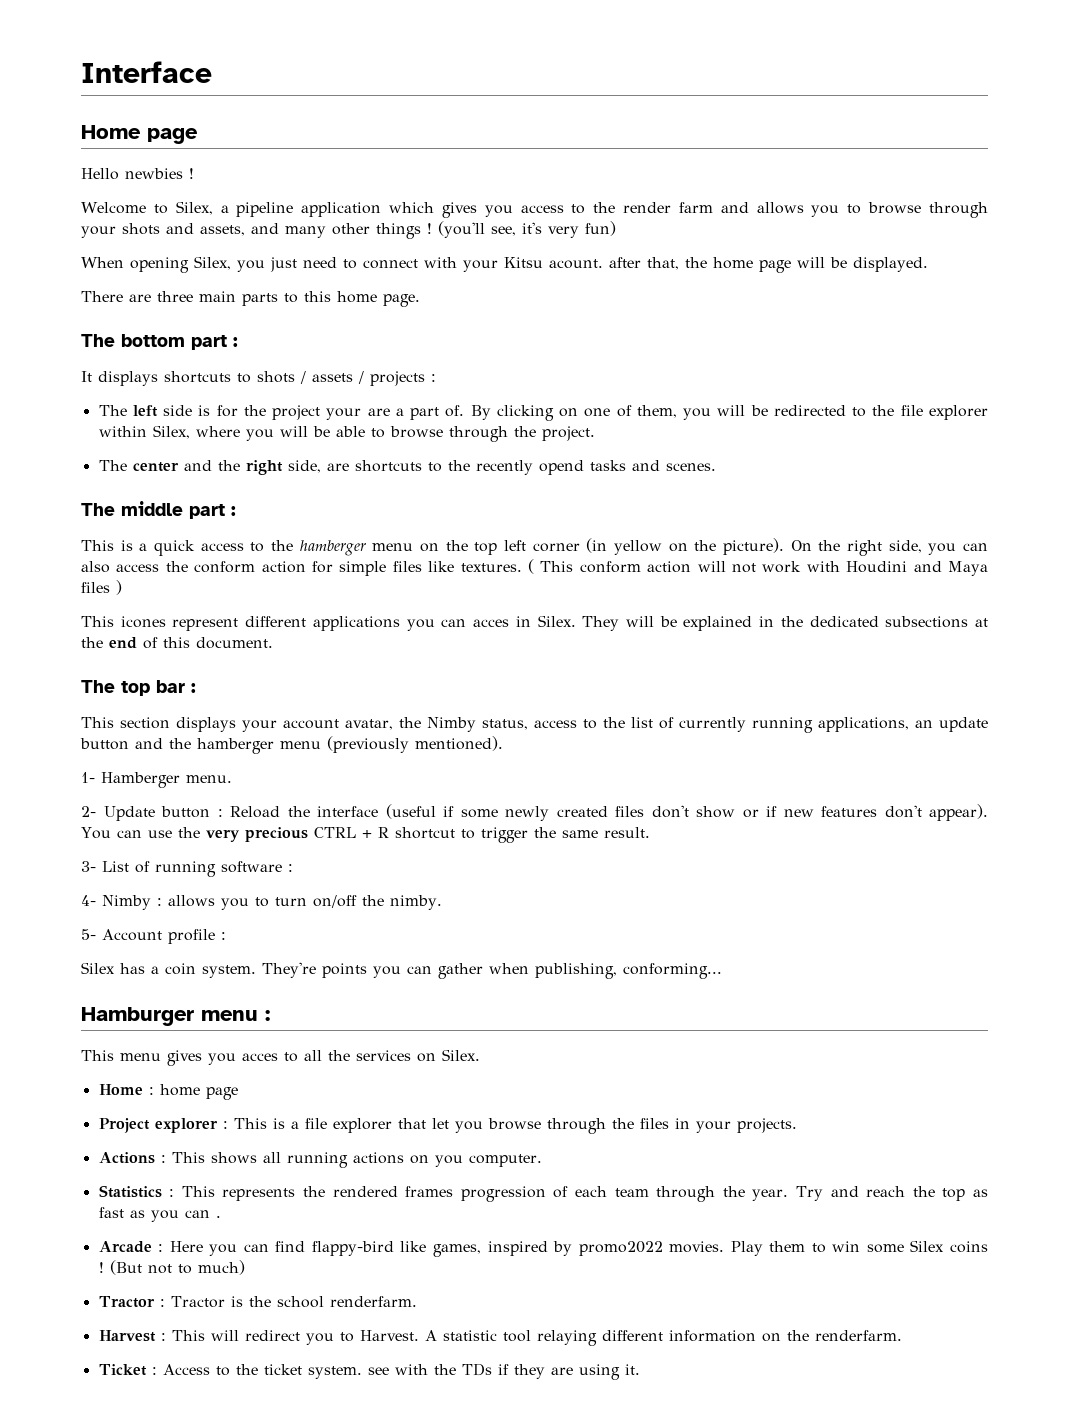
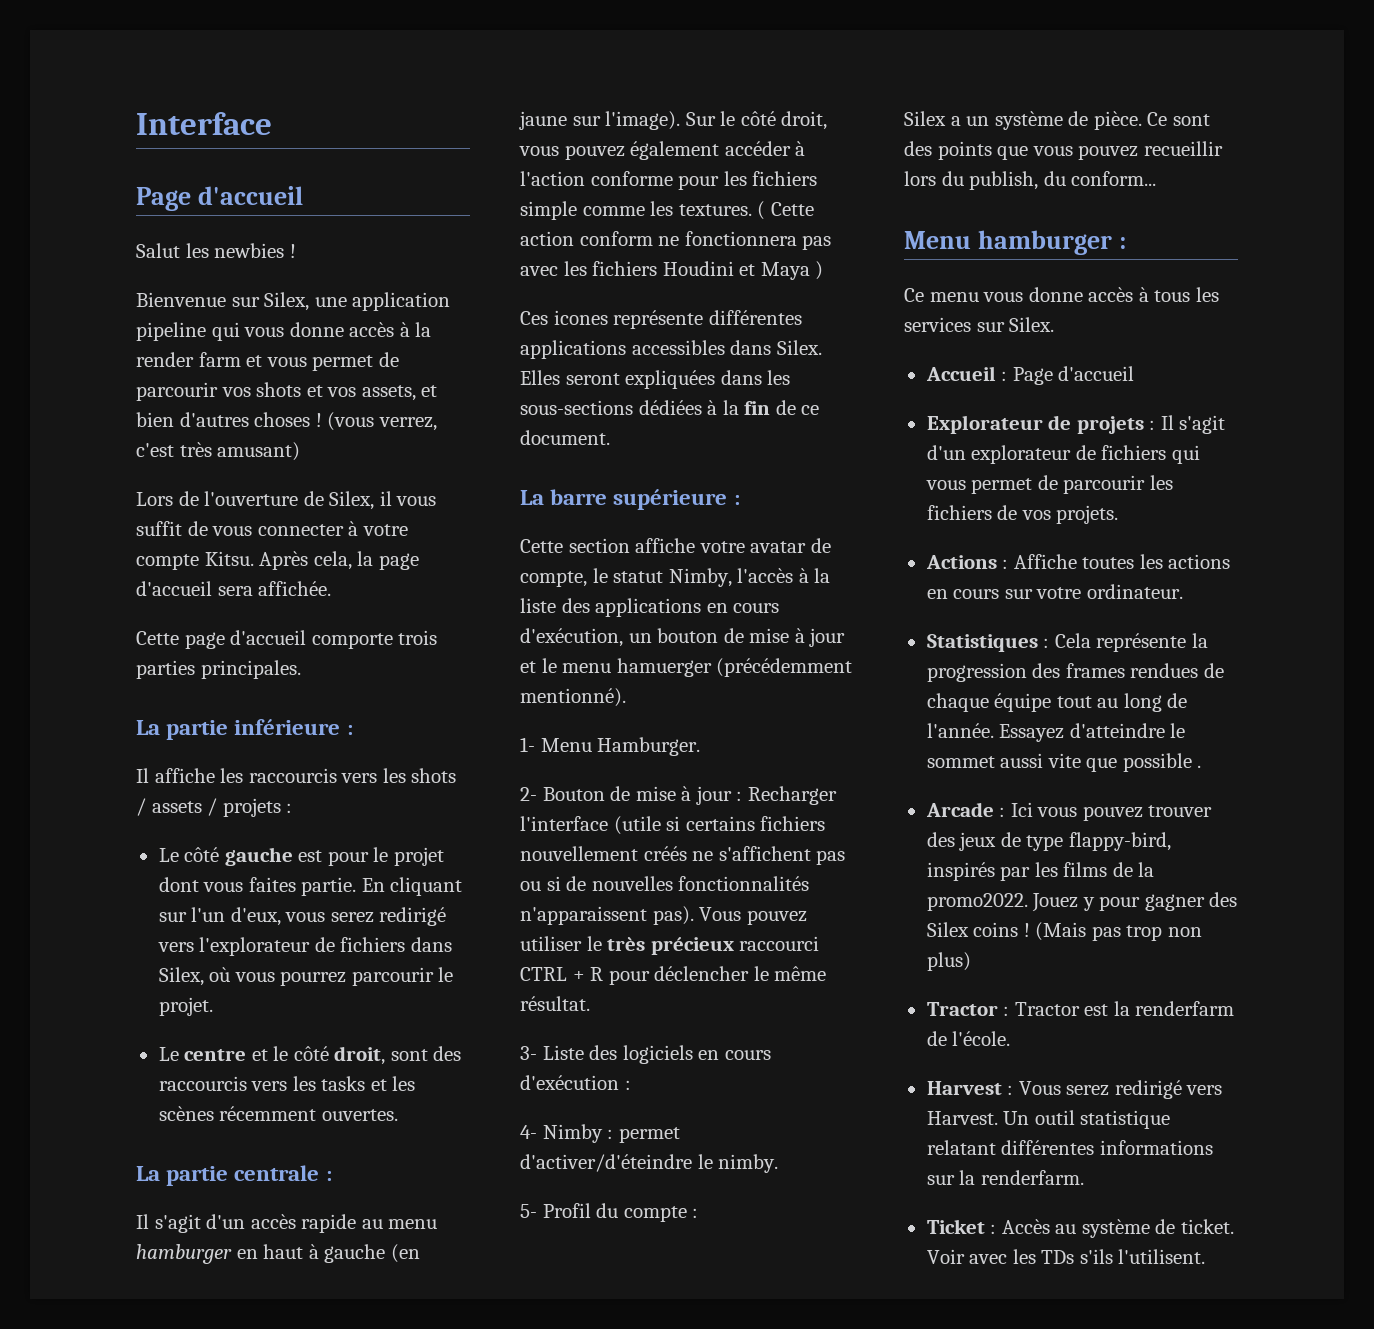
  Interface
- Home page
- Hello newbies !
- Welcome to Silex, a pipeline application which gives you access to the render farm and allows you to browse through your shots and assets, and many other things ! (you'll see, it's very fun)
- When opening Silex, you just need to connect with your Kitsu acount. after that, the home page will be displayed.
- There are three main parts to this home page.
- The bottom part :
- It displays shortcuts to shots / assets / projects :
- The left side is for the project your are a part of. By clicking on one of them, you will be redirected to the file explorer within Silex, where you will be able to browse through the project.
- The center and the right side, are shortcuts to the recently opend tasks and scenes.
- The middle part :
- This is a quick access to the hamberger menu on the top left corner (in yellow on the picture). On the right side, you can also access the conform action for simple files like textures. ( This conform action will not work with Houdini and Maya files )
- This icones represent different applications you can acces in Silex. They will be explained in the dedicated subsections at the end of this document.
- The top bar :
- This section displays your account avatar, the Nimby status, access to the list of currently running applications, an update button and the hamberger menu (previously mentioned).
+ Page d'accueil
+ Salut les newbies !
+ Bienvenue sur Silex, une application pipeline qui vous donne accès à la render farm et vous permet de parcourir vos shots et vos assets, et bien d'autres choses ! (vous verrez, c'est très amusant)
+ Lors de l'ouverture de Silex, il vous suffit de vous connecter à votre compte Kitsu. Après cela, la page d'accueil sera affichée.
+ Cette page d'accueil comporte trois parties principales.
+ La partie inférieure :
+ Il affiche les raccourcis vers les shots / assets / projets :
+ Le côté gauche est pour le projet dont vous faites partie. En cliquant sur l'un d'eux, vous serez redirigé vers l'explorateur de fichiers dans Silex, où vous pourrez parcourir le projet.
+ Le centre et le côté droit, sont des raccourcis vers les tasks et les scènes récemment ouvertes.
+ La partie centrale :
+ Il s'agit d'un accès rapide au menu hamburger en haut à gauche (en jaune sur l'image). Sur le côté droit, vous pouvez également accéder à l'action conforme pour les fichiers simple comme les textures. ( Cette action conform ne fonctionnera pas avec les fichiers Houdini et Maya )
+ Ces icones représente différentes applications accessibles dans Silex. Elles seront expliquées dans les sous-sections dédiées à la fin de ce document.
+ La barre supérieure :
+ Cette section affiche votre avatar de compte, le statut Nimby, l'accès à la liste des applications en cours d'exécution, un bouton de mise à jour et le menu hamuerger (précédemment mentionné).
- 1- Hamberger menu.
+ 1- Menu Hamburger.
- 2- Update button : Reload the interface (useful if some newly created files don't show or if new features don't appear). You can use the very precious CTRL + R shortcut to trigger the same result.
- 3- List of running software :
- 4- Nimby : allows you to turn on/off the nimby.
+ 2- Bouton de mise à jour : Recharger l'interface (utile si certains fichiers nouvellement créés ne s'affichent pas ou si de nouvelles fonctionnalités n'apparaissent pas). Vous pouvez utiliser le très précieux raccourci CTRL + R pour déclencher le même résultat.
+ 3- Liste des logiciels en cours d'exécution :
+ 4- Nimby : permet d'activer/d'éteindre le nimby.
- 5- Account profile :
+ 5- Profil du compte :
- Silex has a coin system. They're points you can gather when publishing, conforming...
- Hamburger menu :
- This menu gives you acces to all the services on Silex.
- Home : home page
- Project explorer : This is a file explorer that let you browse through the files in your projects.
- Actions : This shows all running actions on you computer.
- Statistics : This represents the rendered frames progression of each team through the year. Try and reach the top as fast as you can .
- Arcade : Here you can find flappy-bird like games, inspired by promo2022 movies. Play them to win some Silex coins ! (But not to much)
- Tractor : Tractor is the school renderfarm.
- Harvest : This will redirect you to Harvest. A statistic tool relaying different information on the renderfarm.
- Ticket : Access to the ticket system. see with the TDs if they are using it.
+ Silex a un système de pièce. Ce sont des points que vous pouvez recueillir lors du publish, du conform...
+ Menu hamburger :
+ Ce menu vous donne accès à tous les services sur Silex.
+ Accueil : Page d'accueil
+ Explorateur de projets : Il s'agit d'un explorateur de fichiers qui vous permet de parcourir les fichiers de vos projets.
+ Actions : Affiche toutes les actions en cours sur votre ordinateur.
+ Statistiques : Cela représente la progression des frames rendues de chaque équipe tout au long de l'année. Essayez d'atteindre le sommet aussi vite que possible .
+ Arcade : Ici vous pouvez trouver des jeux de type flappy-bird, inspirés par les films de la promo2022. Jouez y pour gagner des Silex coins ! (Mais pas trop non plus)
+ Tractor : Tractor est la renderfarm de l'école.
+ Harvest : Vous serez redirigé vers Harvest. Un outil statistique relatant différentes informations sur la renderfarm.
+ Ticket : Accès au système de ticket. Voir avec les TDs s'ils l'utilisent.

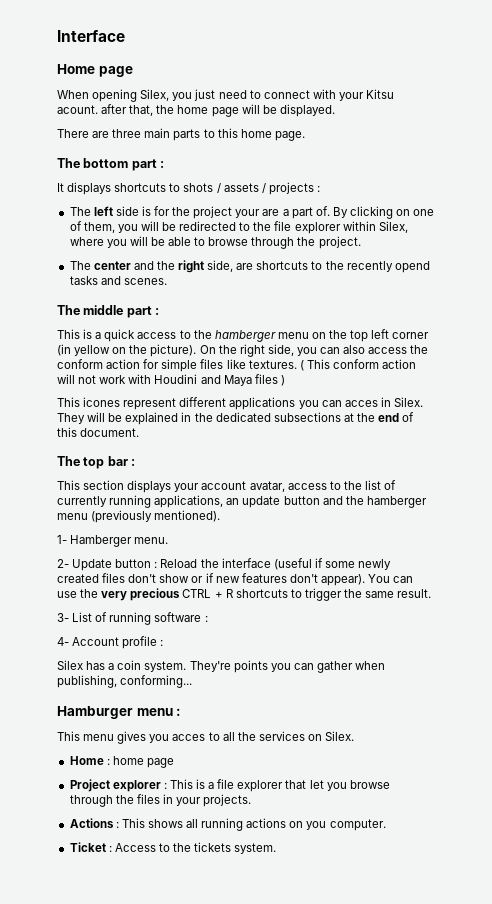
  Interface
- Page d'accueil
- Salut les newbies !
- Bienvenue sur Silex, une application pipeline qui vous donne accès à la render farm et vous permet de parcourir vos shots et vos assets, et bien d'autres choses ! (vous verrez, c'est très amusant)
- Lors de l'ouverture de Silex, il vous suffit de vous connecter à votre compte Kitsu. Après cela, la page d'accueil sera affichée.
- Cette page d'accueil comporte trois parties principales.
- La partie inférieure :
- Il affiche les raccourcis vers les shots / assets / projets :
- Le côté gauche est pour le projet dont vous faites partie. En cliquant sur l'un d'eux, vous serez redirigé vers l'explorateur de fichiers dans Silex, où vous pourrez parcourir le projet.
- Le centre et le côté droit, sont des raccourcis vers les tasks et les scènes récemment ouvertes.
- La partie centrale :
- Il s'agit d'un accès rapide au menu hamburger en haut à gauche (en jaune sur l'image). Sur le côté droit, vous pouvez également accéder à l'action conforme pour les fichiers simple comme les textures. ( Cette action conform ne fonctionnera pas avec les fichiers Houdini et Maya )
- Ces icones représente différentes applications accessibles dans Silex. Elles seront expliquées dans les sous-sections dédiées à la fin de ce document.
- La barre supérieure :
- Cette section affiche votre avatar de compte, le statut Nimby, l'accès à la liste des applications en cours d'exécution, un bouton de mise à jour et le menu hamuerger (précédemment mentionné).
+ Home page
+ When opening Silex, you just need to connect with your Kitsu acount. after that, the home page will be displayed.
+ There are three main parts to this home page.
+ The bottom part :
+ It displays shortcuts to shots / assets / projects :
+ The left side is for the project your are a part of. By clicking on one of them, you will be redirected to the file explorer within Silex, where you will be able to browse through the project.
+ The center and the right side, are shortcuts to the recently opend tasks and scenes.
+ The middle part :
+ This is a quick access to the hamberger menu on the top left corner (in yellow on the picture). On the right side, you can also access the conform action for simple files like textures. ( This conform action will not work with Houdini and Maya files )
+ This icones represent different applications you can acces in Silex. They will be explained in the dedicated subsections at the end of this document.
+ The top bar :
+ This section displays your account avatar, access to the list of currently running applications, an update button and the hamberger menu (previously mentioned).
- 1- Menu Hamburger.
+ 1- Hamberger menu.
- 2- Bouton de mise à jour : Recharger l'interface (utile si certains fichiers nouvellement créés ne s'affichent pas ou si de nouvelles fonctionnalités n'apparaissent pas). Vous pouvez utiliser le très précieux raccourci CTRL + R pour déclencher le même résultat.
- 3- Liste des logiciels en cours d'exécution :
- 4- Nimby : permet d'activer/d'éteindre le nimby.
- 5- Profil du compte :
- Silex a un système de pièce. Ce sont des points que vous pouvez recueillir lors du publish, du conform...
- Menu hamburger :
- Ce menu vous donne accès à tous les services sur Silex.
- Accueil : Page d'accueil
- Explorateur de projets : Il s'agit d'un explorateur de fichiers qui vous permet de parcourir les fichiers de vos projets.
- Actions : Affiche toutes les actions en cours sur votre ordinateur.
- Statistiques : Cela représente la progression des frames rendues de chaque équipe tout au long de l'année. Essayez d'atteindre le sommet aussi vite que possible .
- Arcade : Ici vous pouvez trouver des jeux de type flappy-bird, inspirés par les films de la promo2022. Jouez y pour gagner des Silex coins ! (Mais pas trop non plus)
- Tractor : Tractor est la renderfarm de l'école.
- Harvest : Vous serez redirigé vers Harvest. Un outil statistique relatant différentes informations sur la renderfarm.
- Ticket : Accès au système de ticket. Voir avec les TDs s'ils l'utilisent.
+ 2- Update button : Reload the interface (useful if some newly created files don't show or if new features don't appear). You can use the very precious CTRL + R shortcuts to trigger the same result.
+ 3- List of running software :
+ 4- Account profile :
+ Silex has a coin system. They're points you can gather when publishing, conforming...
+ Hamburger menu :
+ This menu gives you acces to all the services on Silex.
+ Home : home page
+ Project explorer : This is a file explorer that let you browse through the files in your projects.
+ Actions : This shows all running actions on you computer.
+ Ticket : Access to the tickets system.

